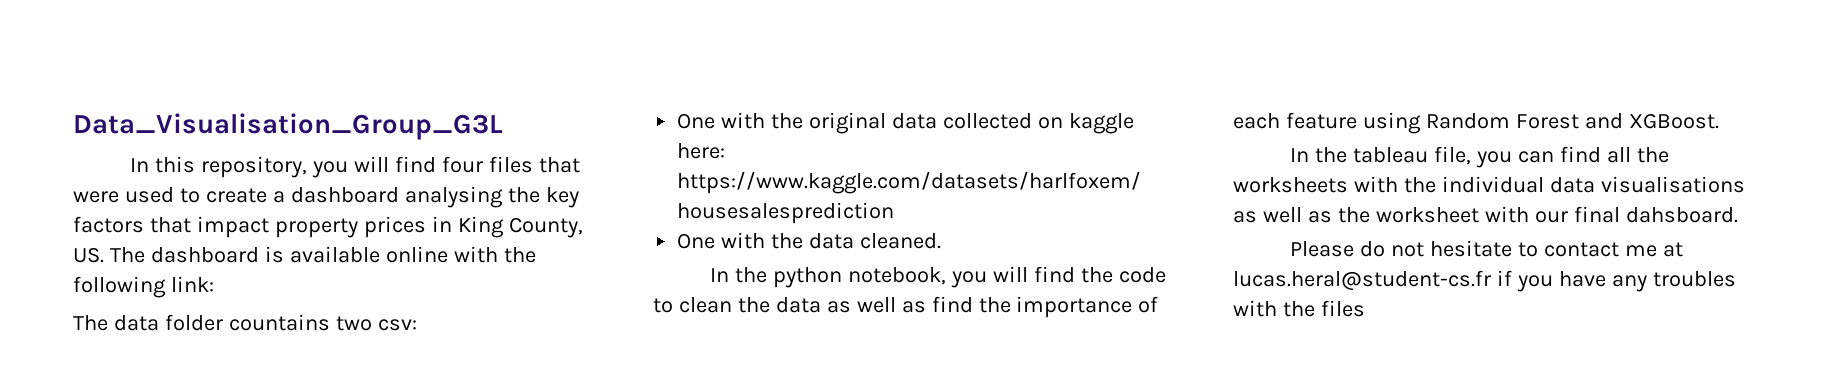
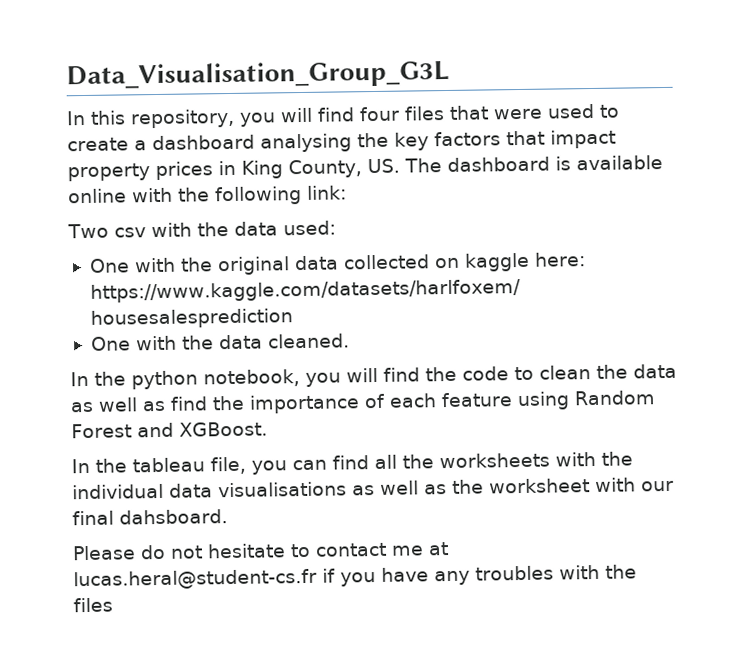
- The data folder countains two csv:
+ Two csv with the data used:

